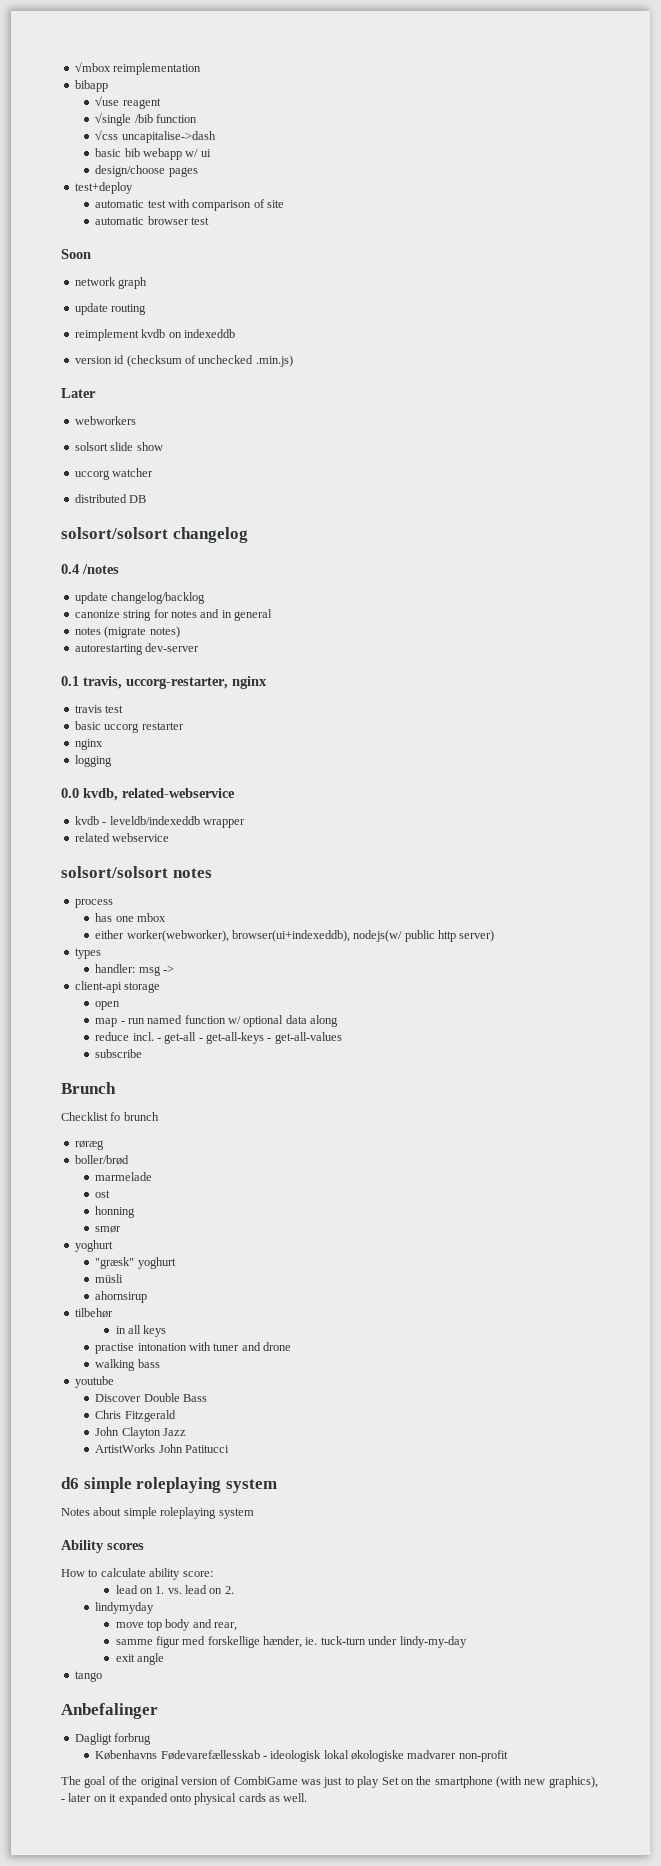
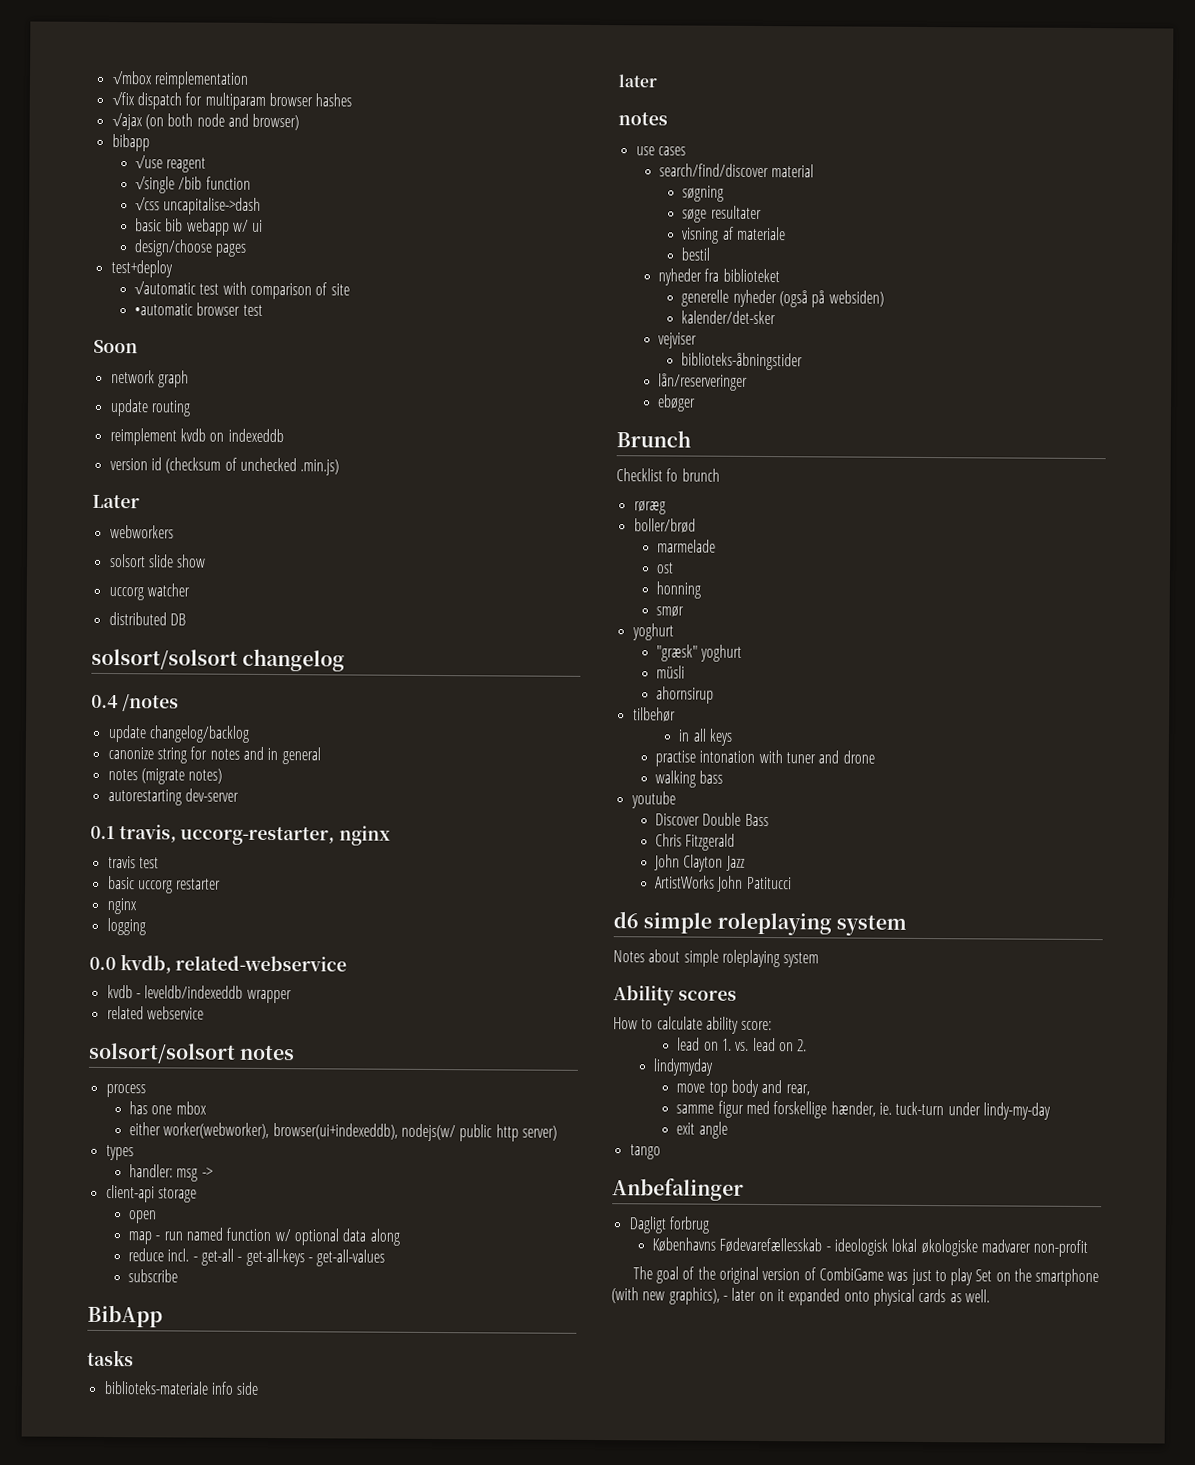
+ √fix dispatch for multiparam browser hashes
+ √ajax (on both node and browser)
- automatic test with comparison of site
+ √automatic test with comparison of site
- automatic browser test
+ •automatic browser test
+ BibApp
+ tasks
+ biblioteks-materiale info side
+ later
+ notes
+ use cases
+ search/find/discover material
+ søgning
+ søge resultater
+ visning af materiale
+ bestil
+ nyheder fra biblioteket
+ generelle nyheder (også på websiden)
+ kalender/det-sker
+ vejviser
+ biblioteks-åbningstider
+ lån/reserveringer
+ ebøger

